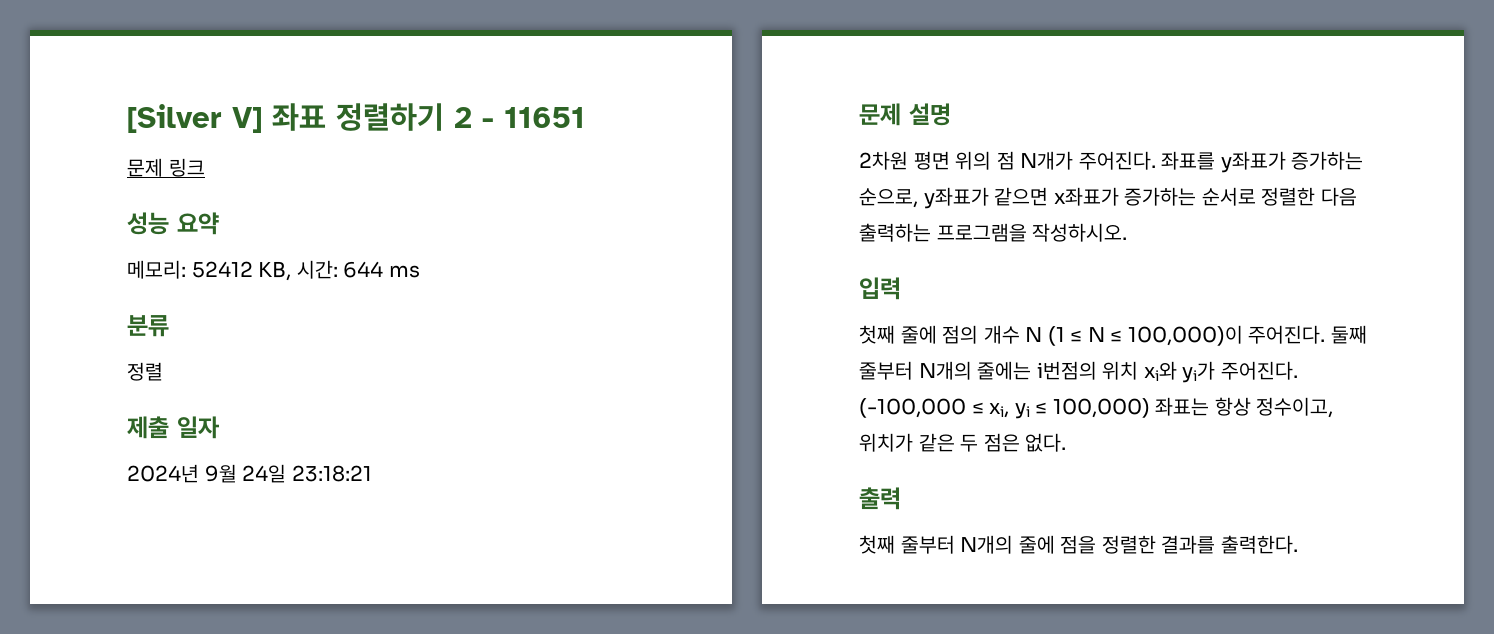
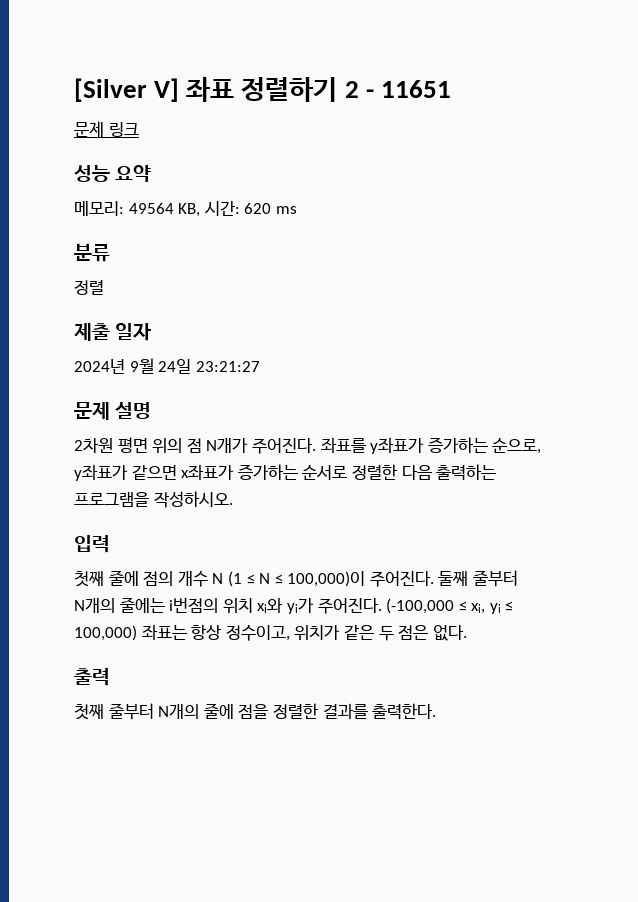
- 메모리: 52412 KB, 시간: 644 ms
+ 메모리: 49564 KB, 시간: 620 ms
- 2024년 9월 24일 23:18:21
+ 2024년 9월 24일 23:21:27

